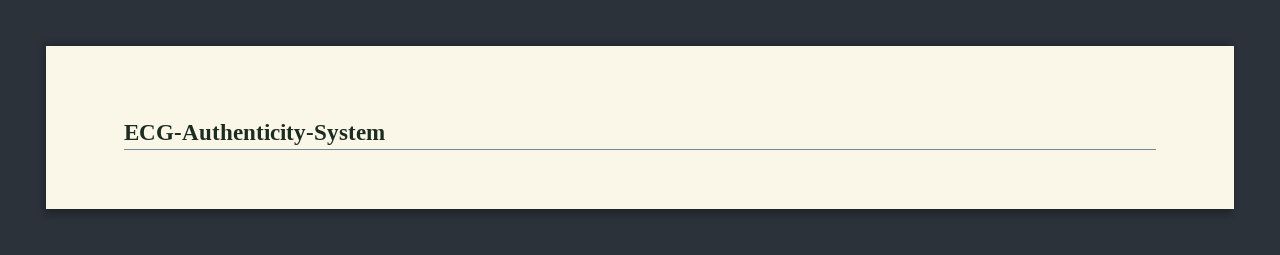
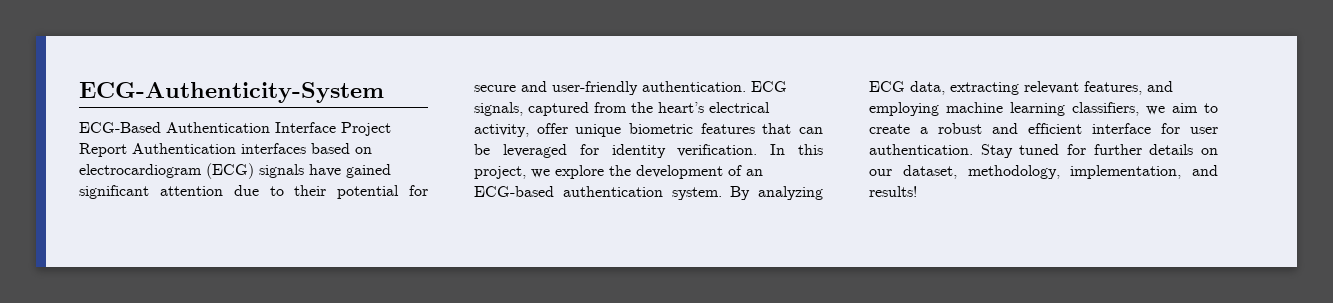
+ ECG-Based Authentication Interface Project Report Authentication interfaces based on electrocardiogram (ECG) signals have gained significant attention due to their potential for secure and user-friendly authentication. ECG signals, captured from the heart’s electrical activity, offer unique biometric features that can be leveraged for identity verification. In this project, we explore the development of an ECG-based authentication system. By analyzing ECG data, extracting relevant features, and employing machine learning classifiers, we aim to create a robust and efficient interface for user authentication. Stay tuned for further details on our dataset, methodology, implementation, and results!

